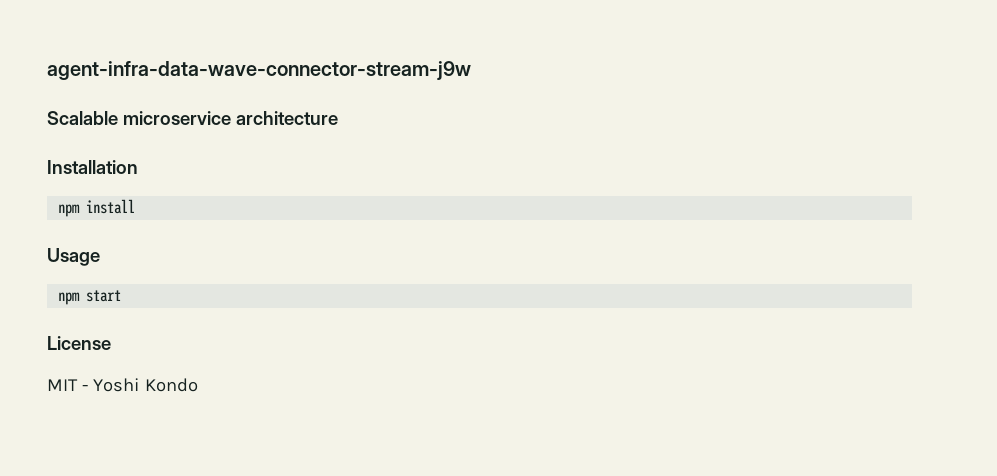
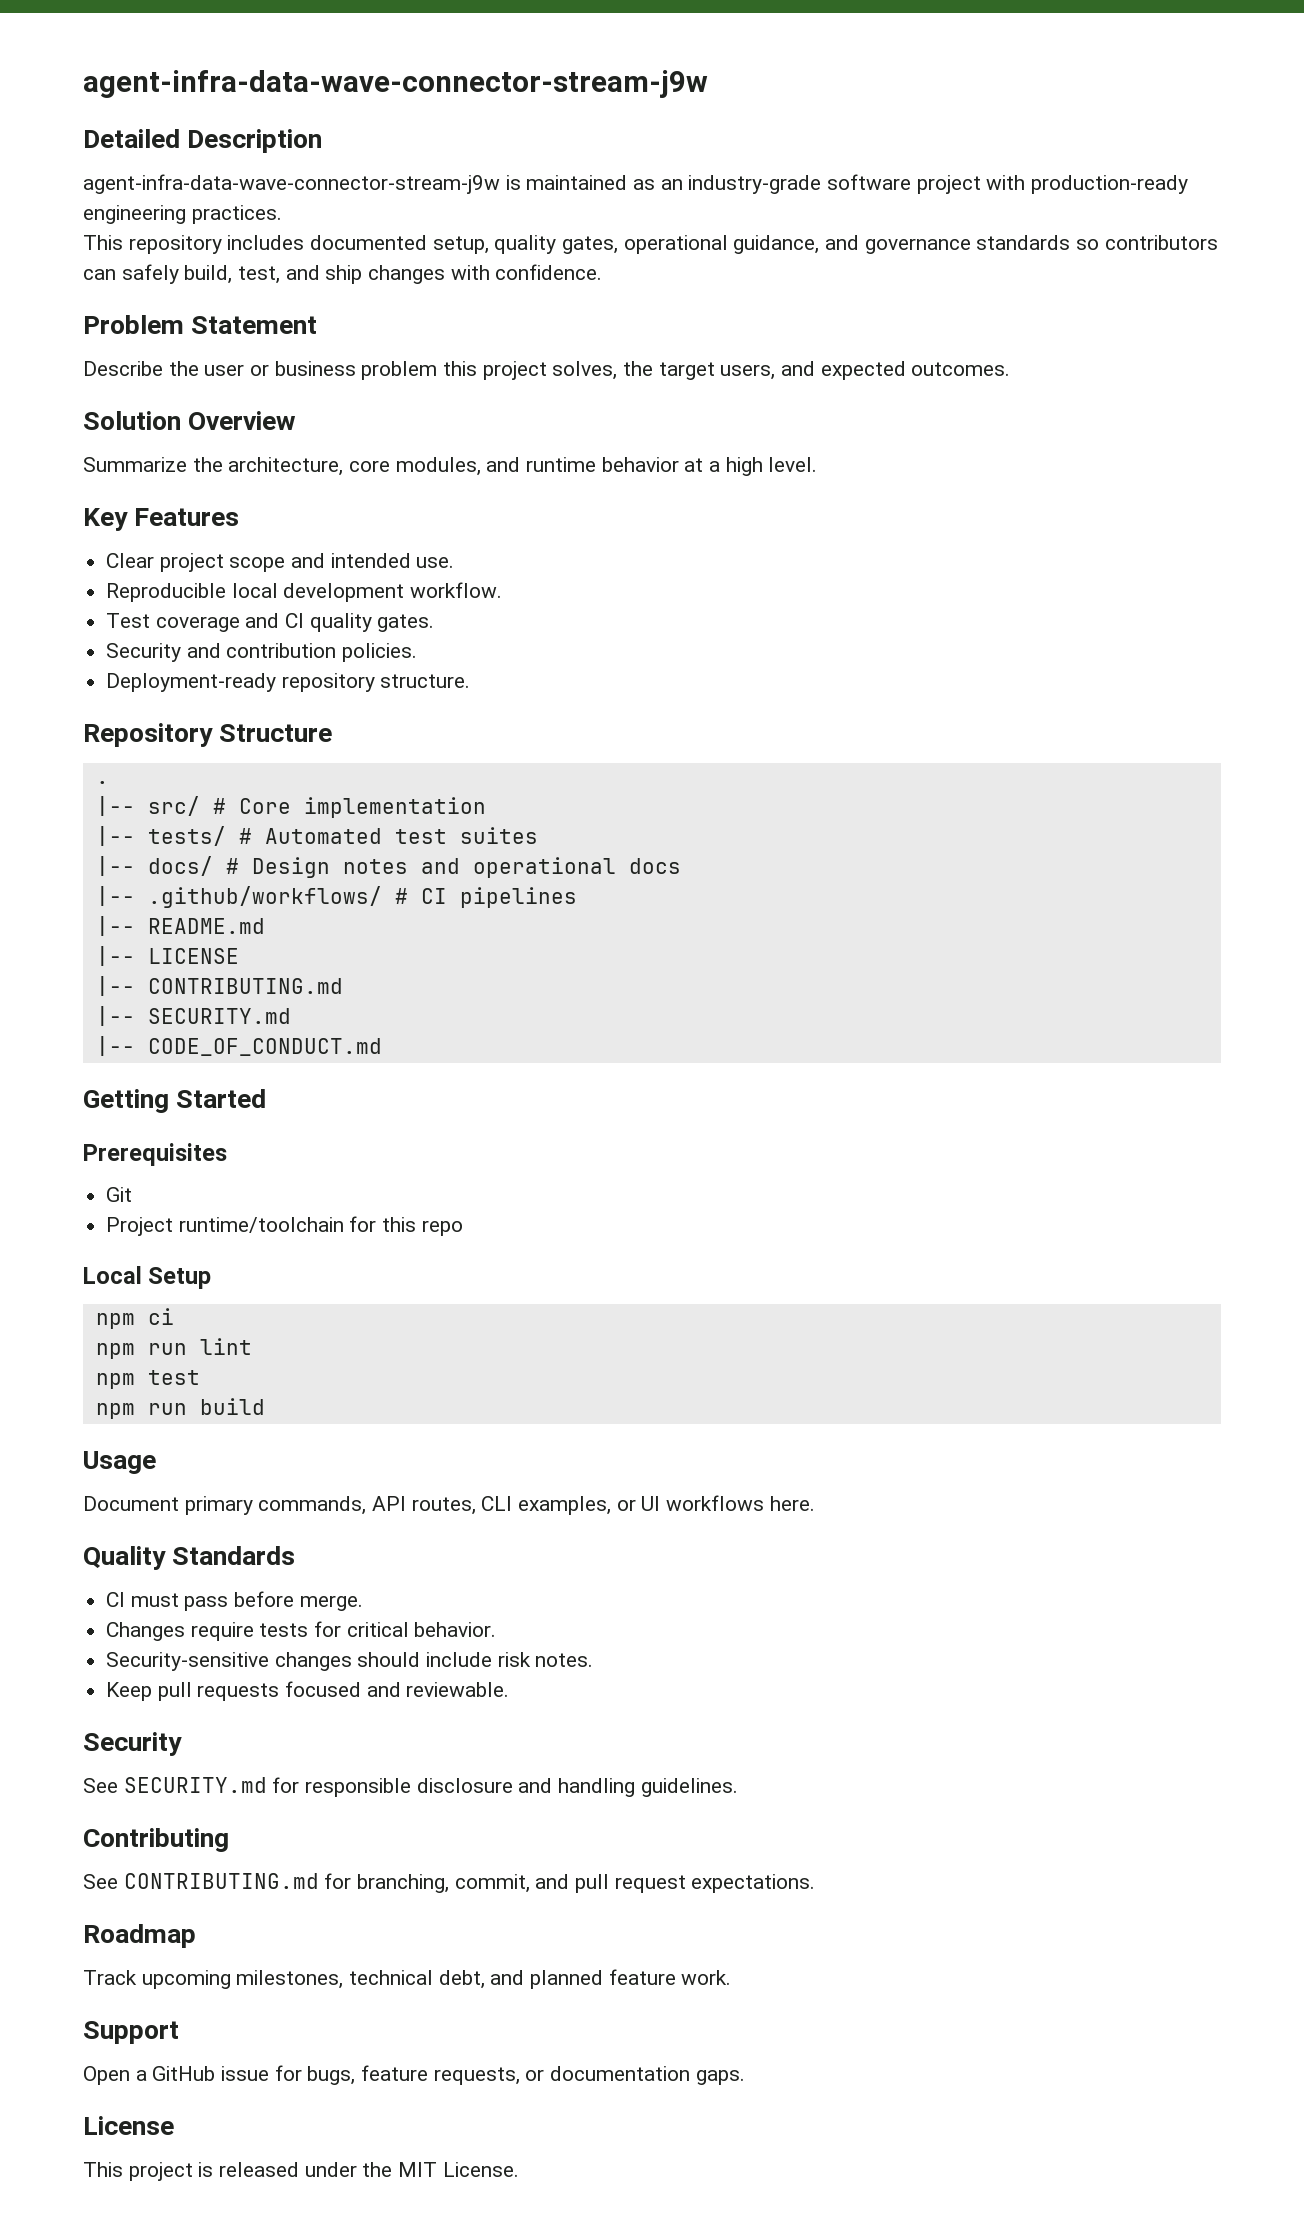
- Scalable microservice architecture
- Installation
- npm install
+ Detailed Description
+ agent-infra-data-wave-connector-stream-j9w is maintained as an industry-grade software project with production-ready engineering practices.
+ This repository includes documented setup, quality gates, operational guidance, and governance standards so contributors can safely build, test, and ship changes with confidence.
+ Problem Statement
+ Describe the user or business problem this project solves, the target users, and expected outcomes.
+ Solution Overview
+ Summarize the architecture, core modules, and runtime behavior at a high level.
+ Key Features
+ Clear project scope and intended use.
+ Reproducible local development workflow.
+ Test coverage and CI quality gates.
+ Security and contribution policies.
+ Deployment-ready repository structure.
+ Repository Structure
+ .
+ |-- src/ # Core implementation
+ |-- tests/ # Automated test suites
+ |-- docs/ # Design notes and operational docs
+ |-- .github/workflows/ # CI pipelines
+ |-- README.md
+ |-- LICENSE
+ |-- CONTRIBUTING.md
+ |-- SECURITY.md
+ |-- CODE_OF_CONDUCT.md
+ Getting Started
+ Prerequisites
+ Git
+ Project runtime/toolchain for this repo
+ Local Setup
+ npm ci
+ npm run lint
+ npm test
+ npm run build
  Usage
- npm start
+ Document primary commands, API routes, CLI examples, or UI workflows here.
+ Quality Standards
+ CI must pass before merge.
+ Changes require tests for critical behavior.
+ Security-sensitive changes should include risk notes.
+ Keep pull requests focused and reviewable.
+ Security
+ See SECURITY.md for responsible disclosure and handling guidelines.
+ Contributing
+ See CONTRIBUTING.md for branching, commit, and pull request expectations.
+ Roadmap
+ Track upcoming milestones, technical debt, and planned feature work.
+ Support
+ Open a GitHub issue for bugs, feature requests, or documentation gaps.
  License
- MIT - Yoshi Kondo
+ This project is released under the MIT License.

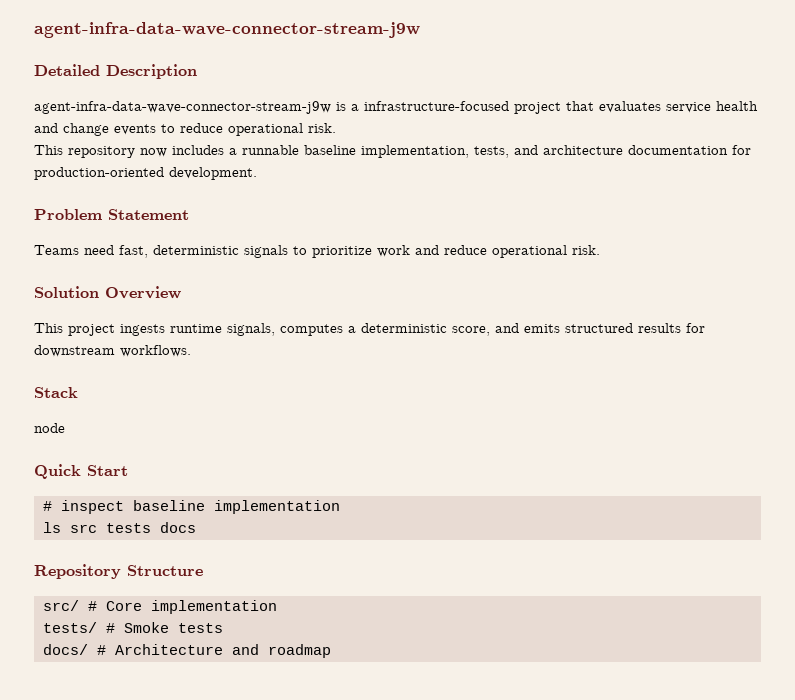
- agent-infra-data-wave-connector-stream-j9w is maintained as an industry-grade software project with production-ready engineering practices.
- This repository includes documented setup, quality gates, operational guidance, and governance standards so contributors can safely build, test, and ship changes with confidence.
+ agent-infra-data-wave-connector-stream-j9w is a infrastructure-focused project that evaluates service health and change events to reduce operational risk.
+ This repository now includes a runnable baseline implementation, tests, and architecture documentation for production-oriented development.
  Problem Statement
- Describe the user or business problem this project solves, the target users, and expected outcomes.
+ Teams need fast, deterministic signals to prioritize work and reduce operational risk.
  Solution Overview
- Summarize the architecture, core modules, and runtime behavior at a high level.
- Key Features
- Clear project scope and intended use.
- Reproducible local development workflow.
- Test coverage and CI quality gates.
- Security and contribution policies.
- Deployment-ready repository structure.
+ This project ingests runtime signals, computes a deterministic score, and emits structured results for downstream workflows.
+ Stack
+ node
+ Quick Start
+ # inspect baseline implementation
+ ls src tests docs
- .
- |-- src/ # Core implementation
+ src/ # Core implementation
- |-- tests/ # Automated test suites
- |-- docs/ # Design notes and operational docs
- |-- .github/workflows/ # CI pipelines
- |-- README.md
- |-- LICENSE
- |-- CONTRIBUTING.md
- |-- SECURITY.md
- |-- CODE_OF_CONDUCT.md
- Getting Started
- Prerequisites
- Git
- Project runtime/toolchain for this repo
- Local Setup
- npm ci
- npm run lint
- npm test
- npm run build
- Usage
- Document primary commands, API routes, CLI examples, or UI workflows here.
- Quality Standards
- CI must pass before merge.
- Changes require tests for critical behavior.
- Security-sensitive changes should include risk notes.
- Keep pull requests focused and reviewable.
- Security
- See SECURITY.md for responsible disclosure and handling guidelines.
- Contributing
- See CONTRIBUTING.md for branching, commit, and pull request expectations.
- Roadmap
- Track upcoming milestones, technical debt, and planned feature work.
- Support
- Open a GitHub issue for bugs, feature requests, or documentation gaps.
- License
- This project is released under the MIT License.
+ tests/ # Smoke tests
+ docs/ # Architecture and roadmap

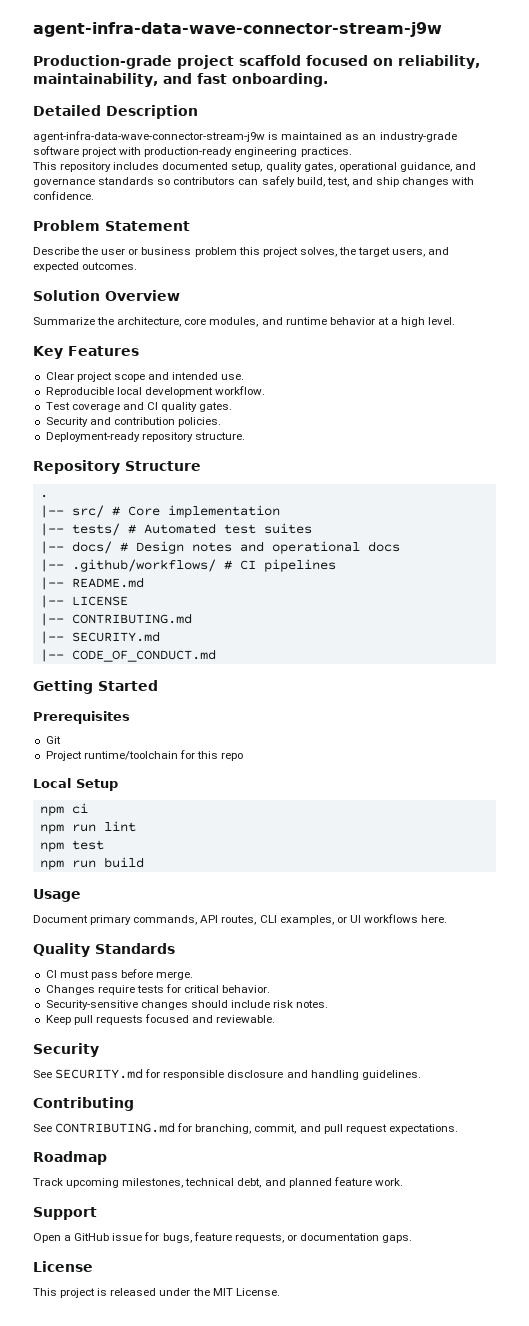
+ Production-grade project scaffold focused on reliability, maintainability, and fast onboarding.
  Detailed Description
- agent-infra-data-wave-connector-stream-j9w is a infrastructure-focused project that evaluates service health and change events to reduce operational risk.
- This repository now includes a runnable baseline implementation, tests, and architecture documentation for production-oriented development.
+ agent-infra-data-wave-connector-stream-j9w is maintained as an industry-grade software project with production-ready engineering practices.
+ This repository includes documented setup, quality gates, operational guidance, and governance standards so contributors can safely build, test, and ship changes with confidence.
  Problem Statement
- Teams need fast, deterministic signals to prioritize work and reduce operational risk.
+ Describe the user or business problem this project solves, the target users, and expected outcomes.
  Solution Overview
- This project ingests runtime signals, computes a deterministic score, and emits structured results for downstream workflows.
- Stack
- node
- Quick Start
- # inspect baseline implementation
- ls src tests docs
+ Summarize the architecture, core modules, and runtime behavior at a high level.
+ Key Features
+ Clear project scope and intended use.
+ Reproducible local development workflow.
+ Test coverage and CI quality gates.
+ Security and contribution policies.
+ Deployment-ready repository structure.
- src/ # Core implementation
+ .
+ |-- src/ # Core implementation
- tests/ # Smoke tests
- docs/ # Architecture and roadmap
+ |-- tests/ # Automated test suites
+ |-- docs/ # Design notes and operational docs
+ |-- .github/workflows/ # CI pipelines
+ |-- README.md
+ |-- LICENSE
+ |-- CONTRIBUTING.md
+ |-- SECURITY.md
+ |-- CODE_OF_CONDUCT.md
+ Getting Started
+ Prerequisites
+ Git
+ Project runtime/toolchain for this repo
+ Local Setup
+ npm ci
+ npm run lint
+ npm test
+ npm run build
+ Usage
+ Document primary commands, API routes, CLI examples, or UI workflows here.
+ Quality Standards
+ CI must pass before merge.
+ Changes require tests for critical behavior.
+ Security-sensitive changes should include risk notes.
+ Keep pull requests focused and reviewable.
+ Security
+ See SECURITY.md for responsible disclosure and handling guidelines.
+ Contributing
+ See CONTRIBUTING.md for branching, commit, and pull request expectations.
+ Roadmap
+ Track upcoming milestones, technical debt, and planned feature work.
+ Support
+ Open a GitHub issue for bugs, feature requests, or documentation gaps.
+ License
+ This project is released under the MIT License.

